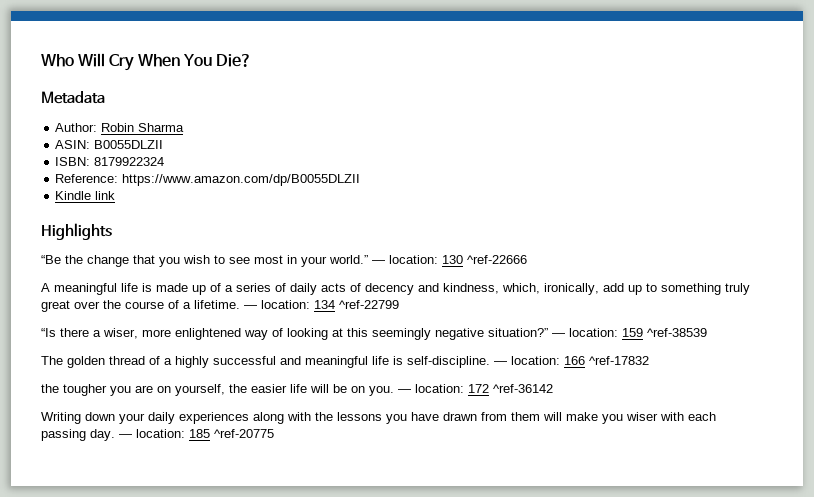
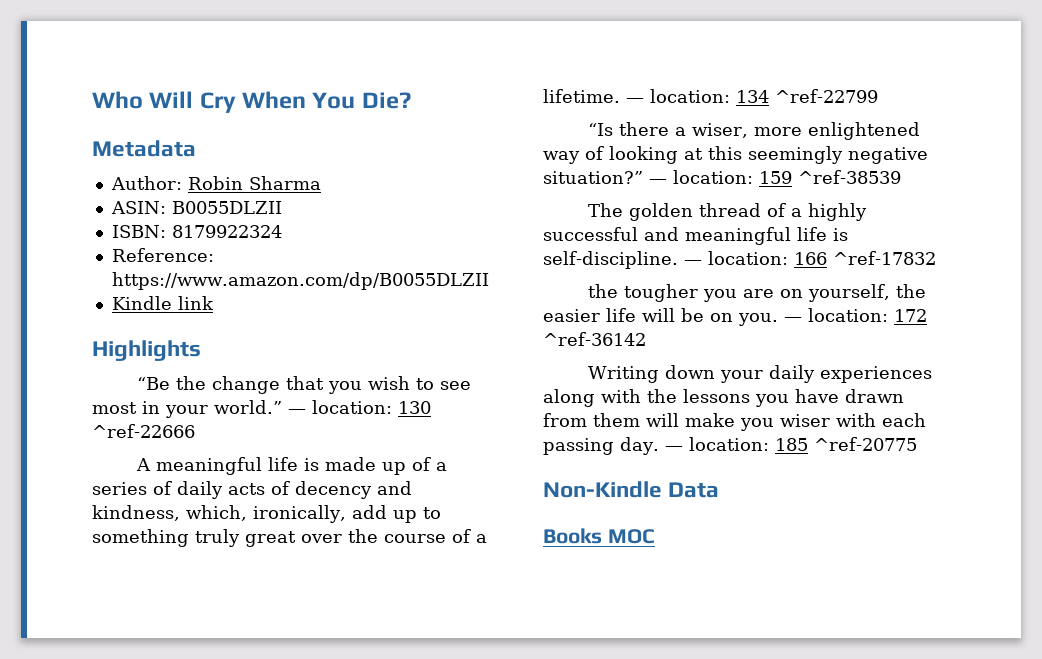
+ Non-Kindle Data
+ Books MOC

